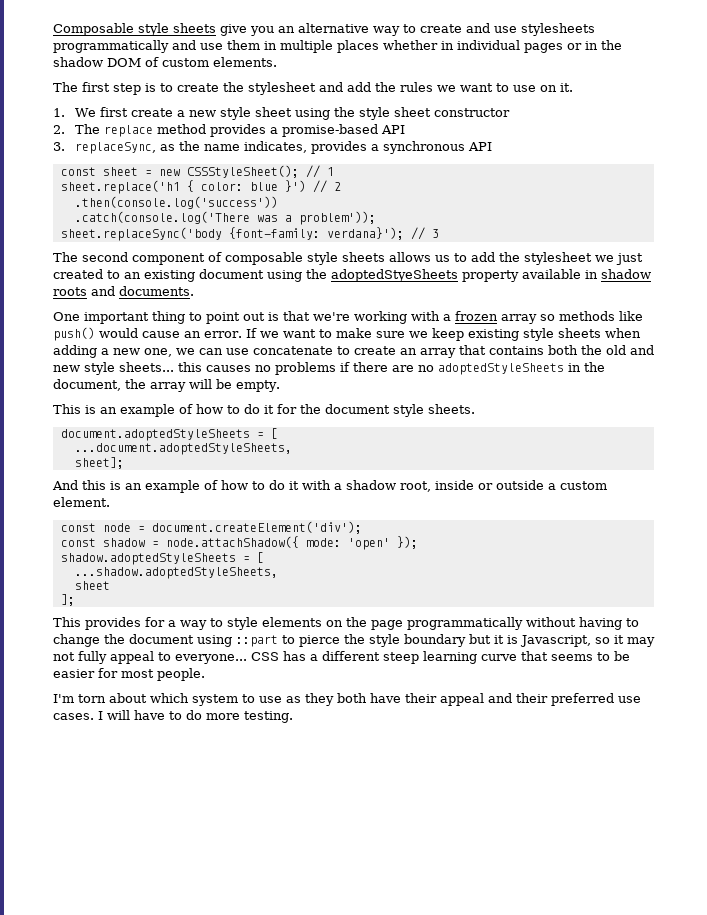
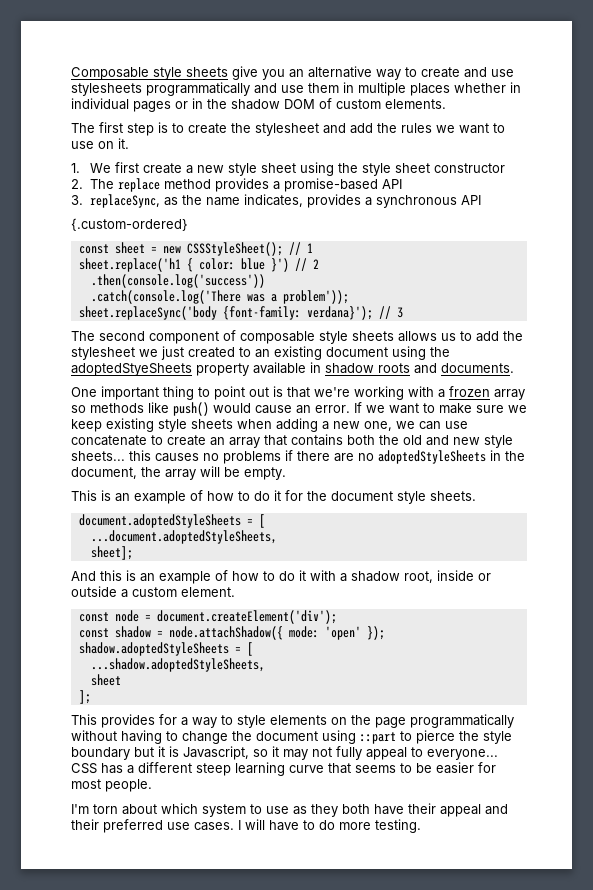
+ {.custom-ordered}

